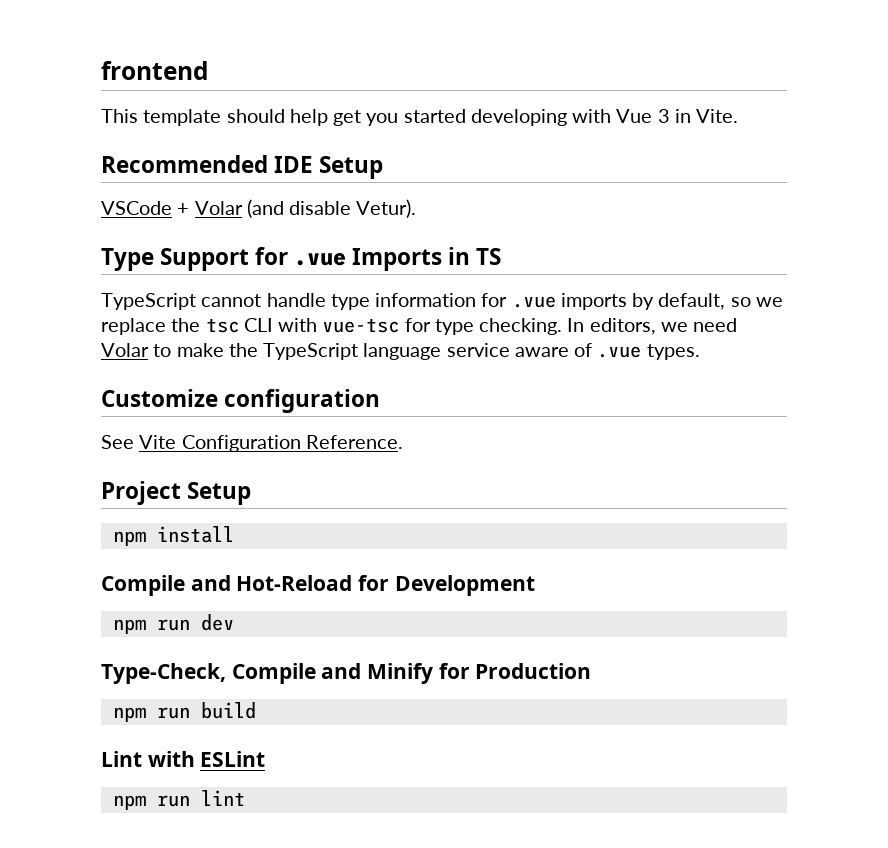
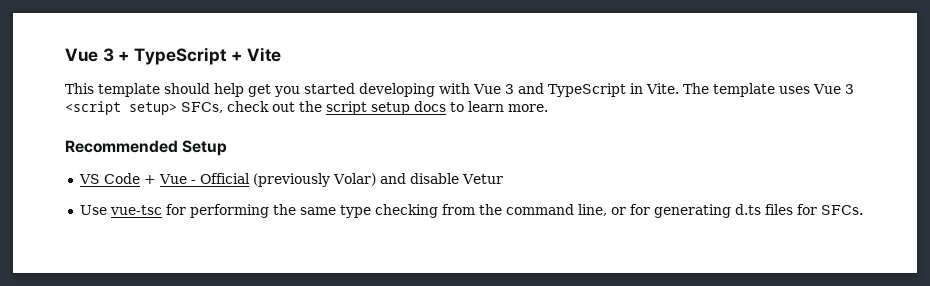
- frontend
+ Vue 3 + TypeScript + Vite
- This template should help get you started developing with Vue 3 in Vite.
+ This template should help get you started developing with Vue 3 and TypeScript in Vite. The template uses Vue 3 <script setup> SFCs, check out the script setup docs to learn more.
- Recommended IDE Setup
- VSCode + Volar (and disable Vetur).
- Type Support for .vue Imports in TS
- TypeScript cannot handle type information for .vue imports by default, so we replace the tsc CLI with vue-tsc for type checking. In editors, we need Volar to make the TypeScript language service aware of .vue types.
- Customize configuration
- See Vite Configuration Reference.
- Project Setup
- npm install
- Compile and Hot-Reload for Development
- npm run dev
- Type-Check, Compile and Minify for Production
- npm run build
- Lint with ESLint
- npm run lint
+ Recommended Setup
+ VS Code + Vue - Official (previously Volar) and disable Vetur
+ Use vue-tsc for performing the same type checking from the command line, or for generating d.ts files for SFCs.

